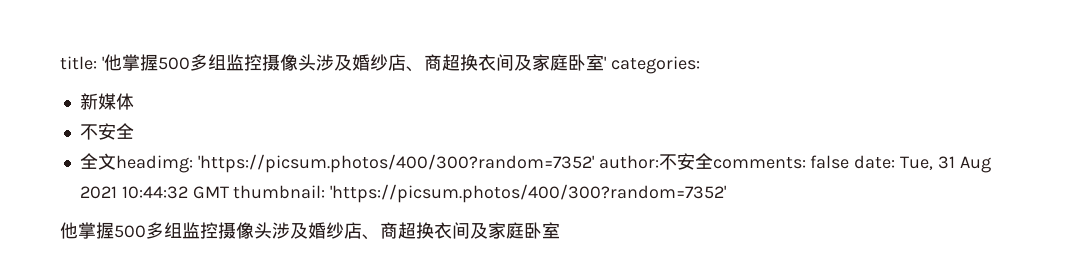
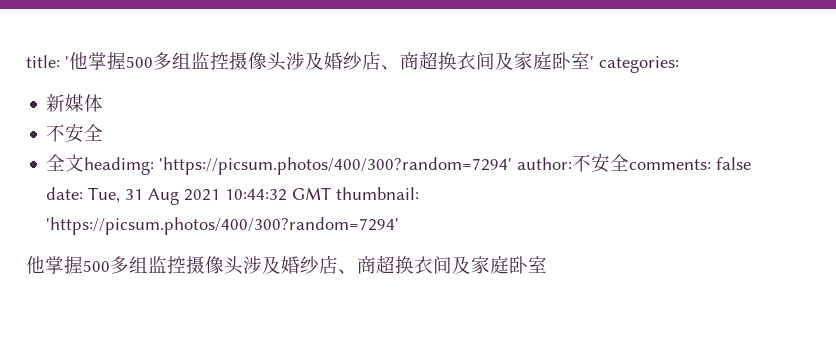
- 全文headimg: 'https://picsum.photos/400/300?random=7352' author:不安全comments: false date: Tue, 31 Aug 2021 10:44:32 GMT thumbnail: 'https://picsum.photos/400/300?random=7352'
+ 全文headimg: 'https://picsum.photos/400/300?random=7294' author:不安全comments: false date: Tue, 31 Aug 2021 10:44:32 GMT thumbnail: 'https://picsum.photos/400/300?random=7294'

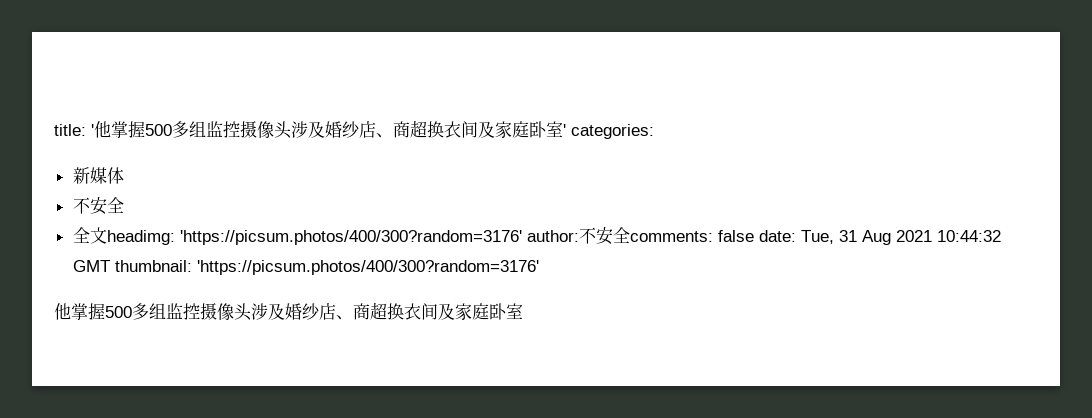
- 全文headimg: 'https://picsum.photos/400/300?random=7294' author:不安全comments: false date: Tue, 31 Aug 2021 10:44:32 GMT thumbnail: 'https://picsum.photos/400/300?random=7294'
+ 全文headimg: 'https://picsum.photos/400/300?random=3176' author:不安全comments: false date: Tue, 31 Aug 2021 10:44:32 GMT thumbnail: 'https://picsum.photos/400/300?random=3176'

